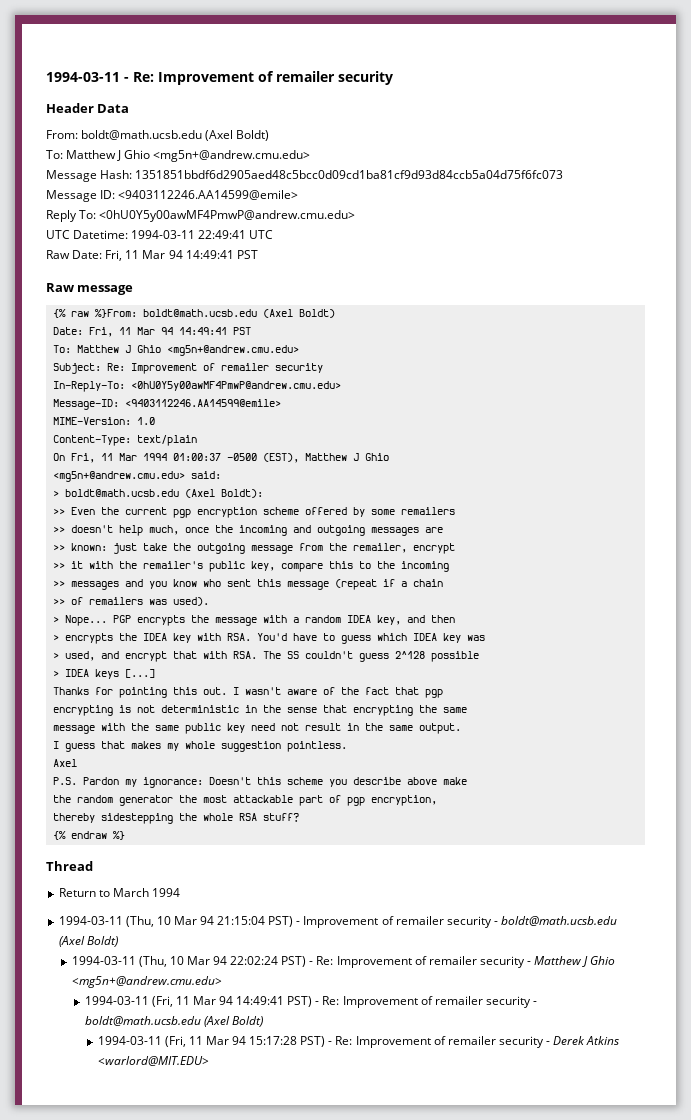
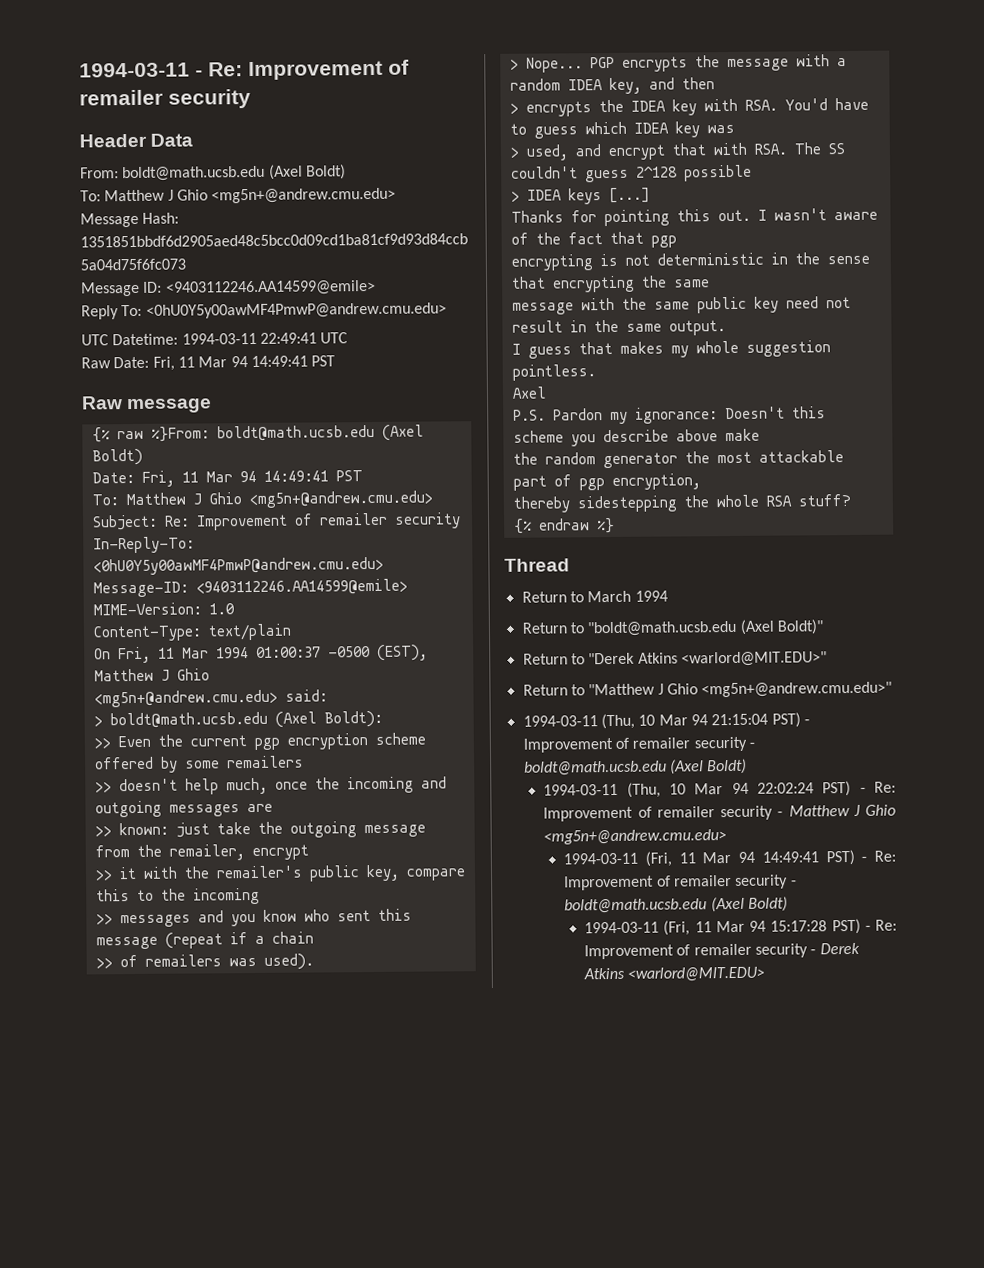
+ Return to "boldt@math.ucsb.edu (Axel Boldt)"
+ Return to "Derek Atkins <warlord@MIT.EDU>"
+ Return to "Matthew J Ghio <mg5n+@andrew.cmu.edu>"

